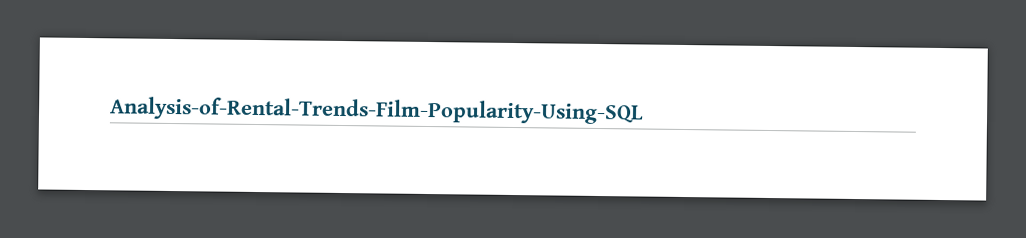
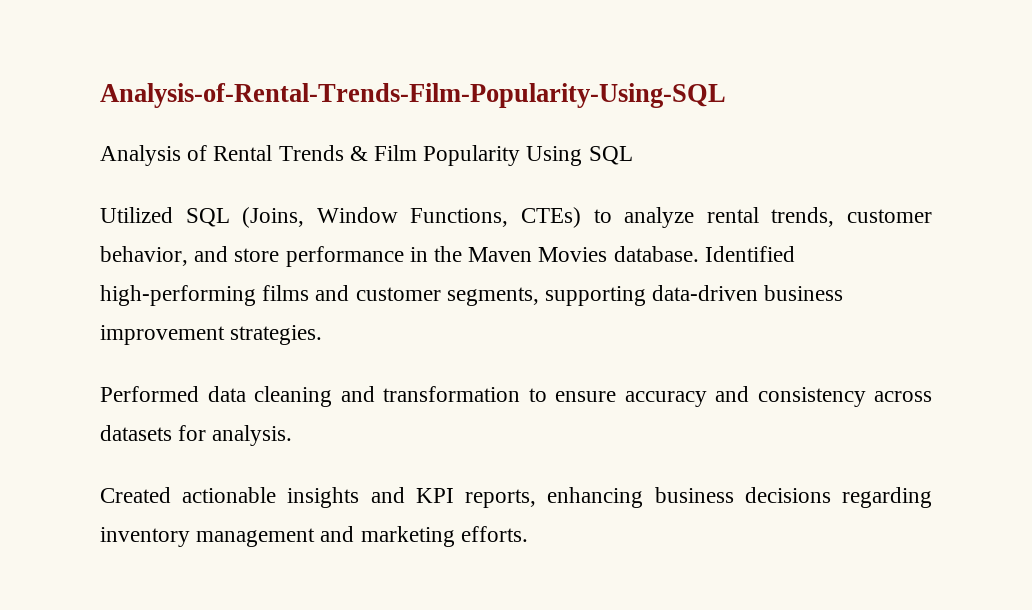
+ Analysis of Rental Trends & Film Popularity Using SQL
+ Utilized SQL (Joins, Window Functions, CTEs) to analyze rental trends, customer behavior, and store performance in the Maven Movies database. Identified high-performing films and customer segments, supporting data-driven business improvement strategies.
+ Performed data cleaning and transformation to ensure accuracy and consistency across datasets for analysis.
+ Created actionable insights and KPI reports, enhancing business decisions regarding inventory management and marketing efforts.

